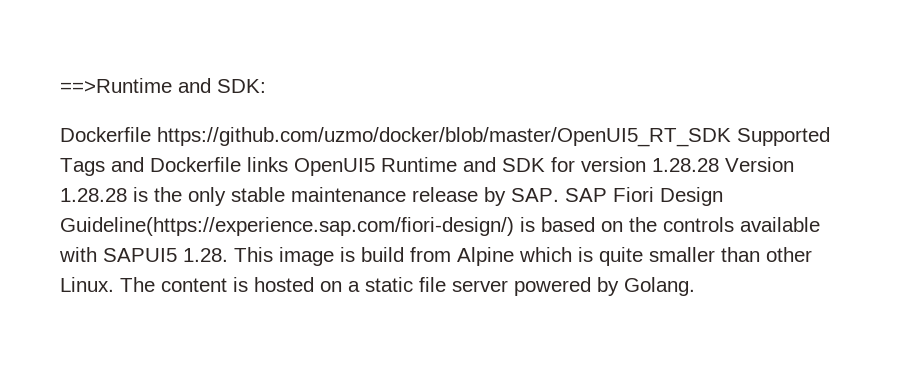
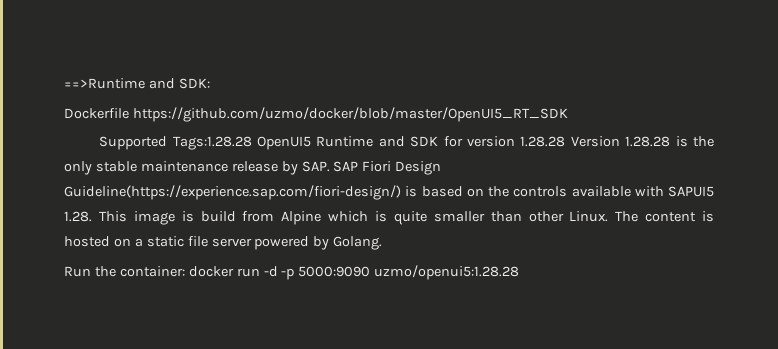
- Dockerfile https://github.com/uzmo/docker/blob/master/OpenUI5_RT_SDK Supported Tags and Dockerfile links OpenUI5 Runtime and SDK for version 1.28.28 Version 1.28.28 is the only stable maintenance release by SAP. SAP Fiori Design Guideline(https://experience.sap.com/fiori-design/) is based on the controls available with SAPUI5 1.28. This image is build from Alpine which is quite smaller than other Linux.
+ Dockerfile https://github.com/uzmo/docker/blob/master/OpenUI5_RT_SDK
+ Supported Tags:1.28.28 OpenUI5 Runtime and SDK for version 1.28.28 Version 1.28.28 is the only stable maintenance release by SAP. SAP Fiori Design Guideline(https://experience.sap.com/fiori-design/) is based on the controls available with SAPUI5 1.28. This image is build from Alpine which is quite smaller than other Linux.
+ Run the container: docker run -d -p 5000:9090 uzmo/openui5:1.28.28

